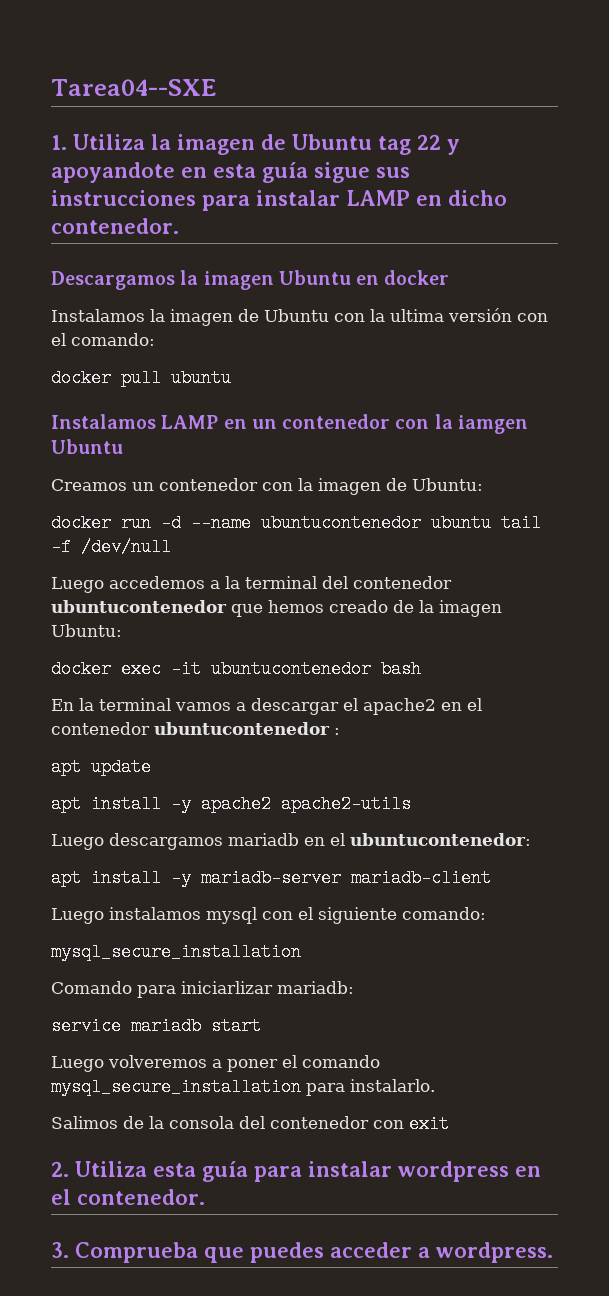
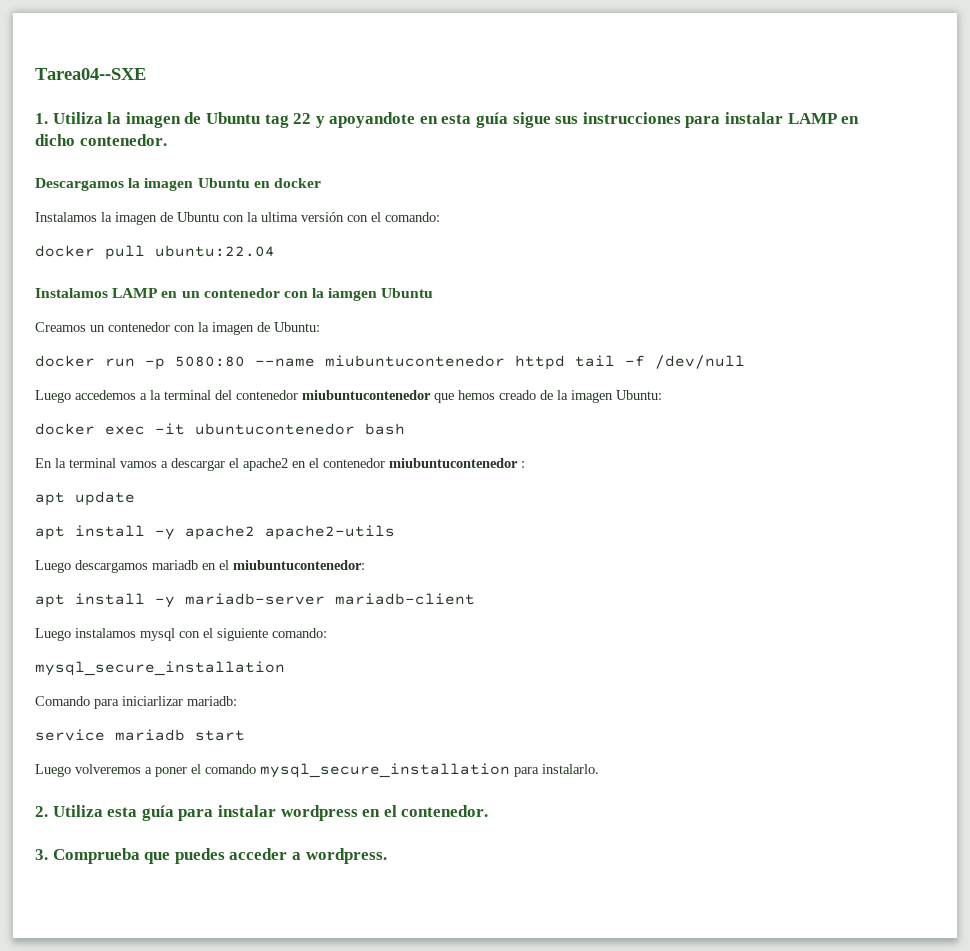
- docker pull ubuntu
+ docker pull ubuntu:22.04
- docker run -d --name ubuntucontenedor ubuntu tail -f /dev/null
+ docker run -p 5080:80 --name miubuntucontenedor httpd tail -f /dev/null
- Luego accedemos a la terminal del contenedor ubuntucontenedor que hemos creado de la imagen Ubuntu:
+ Luego accedemos a la terminal del contenedor miubuntucontenedor que hemos creado de la imagen Ubuntu:
- En la terminal vamos a descargar el apache2 en el contenedor ubuntucontenedor :
+ En la terminal vamos a descargar el apache2 en el contenedor miubuntucontenedor :
- Luego descargamos mariadb en el ubuntucontenedor:
+ Luego descargamos mariadb en el miubuntucontenedor:
- Salimos de la consola del contenedor con exit

